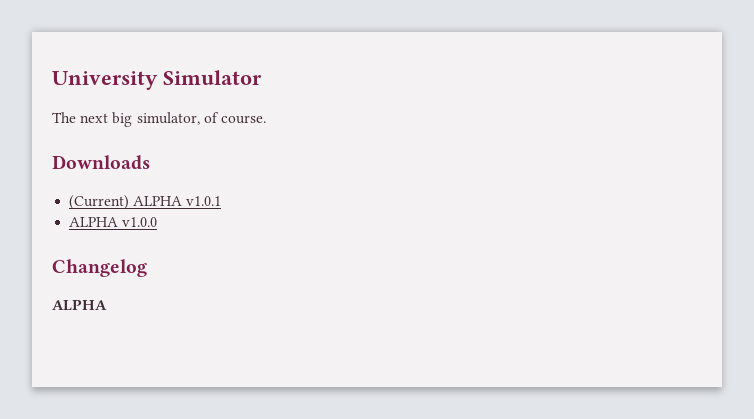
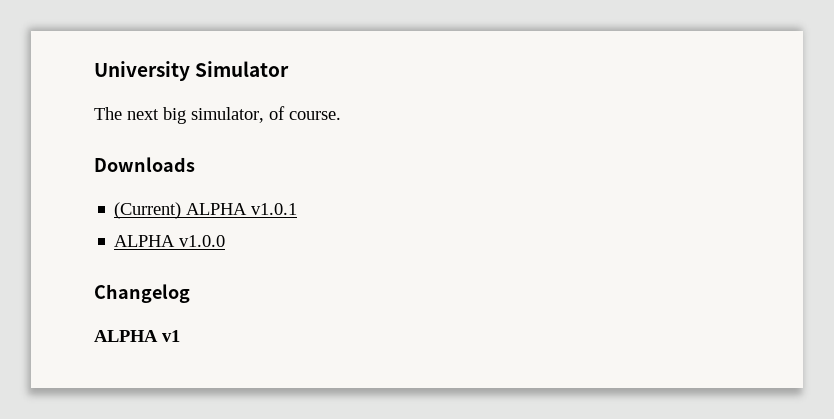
  Changelog
- ALPHA
+ ALPHA v1

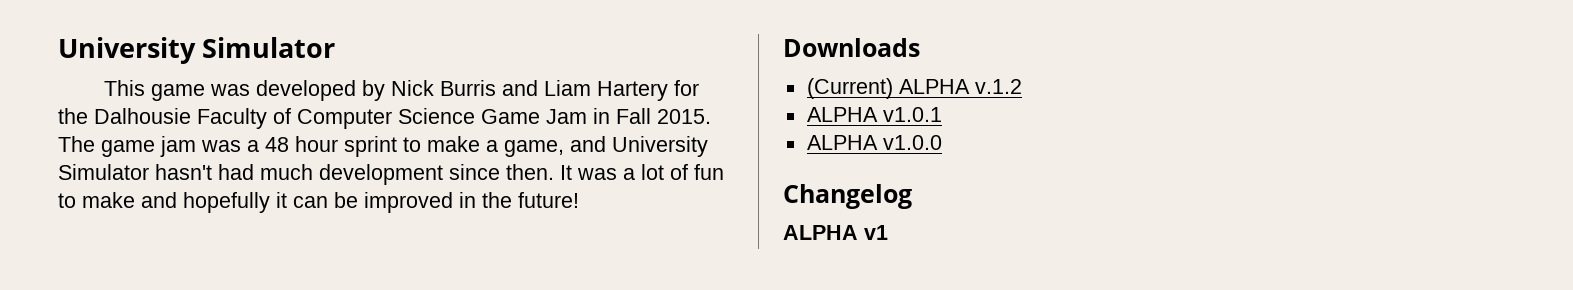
- The next big simulator, of course.
+ This game was developed by Nick Burris and Liam Hartery for the Dalhousie Faculty of Computer Science Game Jam in Fall 2015. The game jam was a 48 hour sprint to make a game, and University Simulator hasn't had much development since then. It was a lot of fun to make and hopefully it can be improved in the future!
- (Current) ALPHA v1.0.1
+ (Current) ALPHA v.1.2
+ ALPHA v1.0.1

